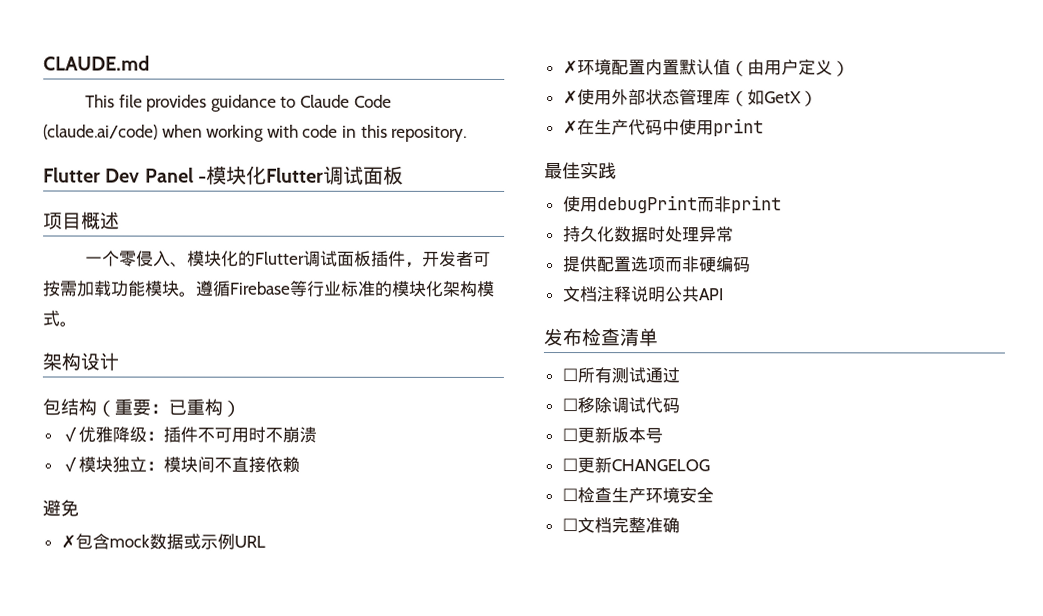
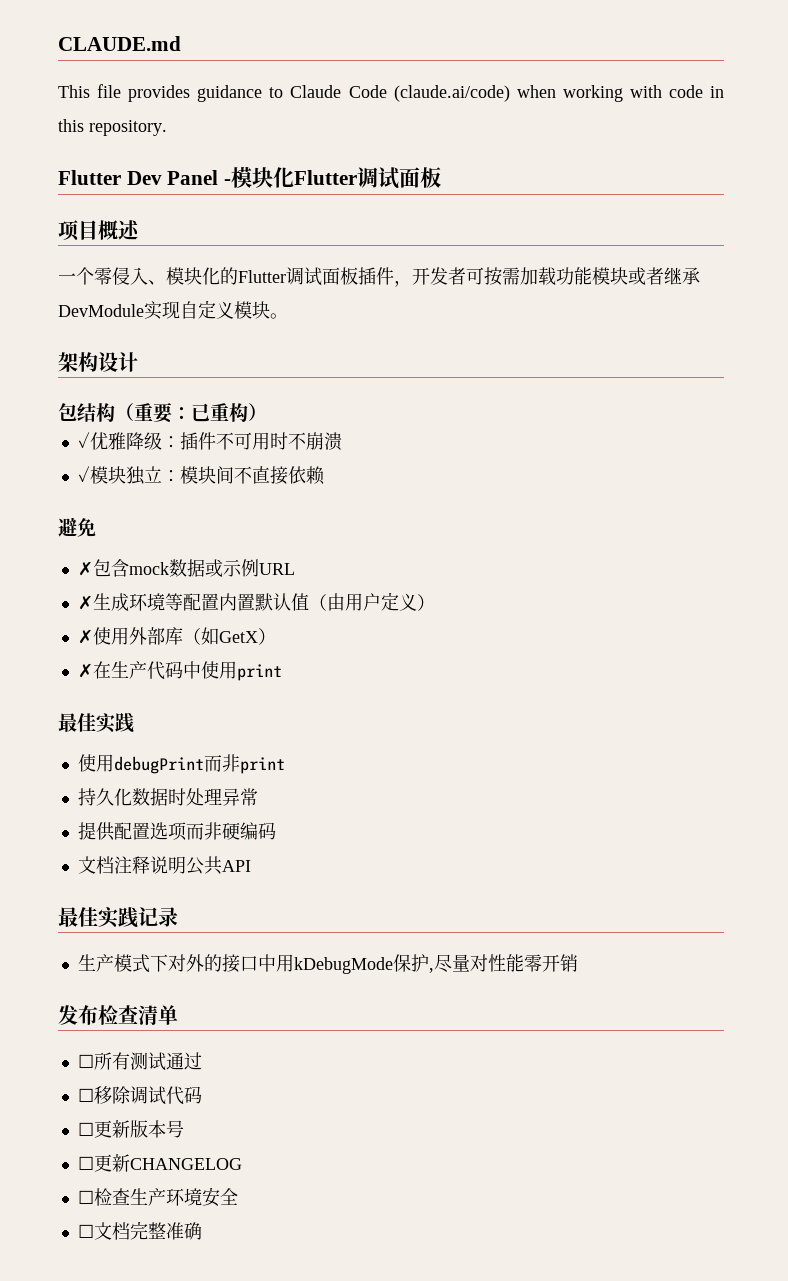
- 一个零侵入、模块化的Flutter调试面板插件，开发者可按需加载功能模块。遵循Firebase等行业标准的模块化架构模式。
+ 一个零侵入、模块化的Flutter调试面板插件，开发者可按需加载功能模块或者继承DevModule实现自定义模块。
- ✗环境配置内置默认值（由用户定义）
+ ✗生成环境等配置内置默认值（由用户定义）
- ✗使用外部状态管理库（如GetX）
+ ✗使用外部库（如GetX）
+ 最佳实践记录
+ 生产模式下对外的接口中用kDebugMode保护,尽量对性能零开销

